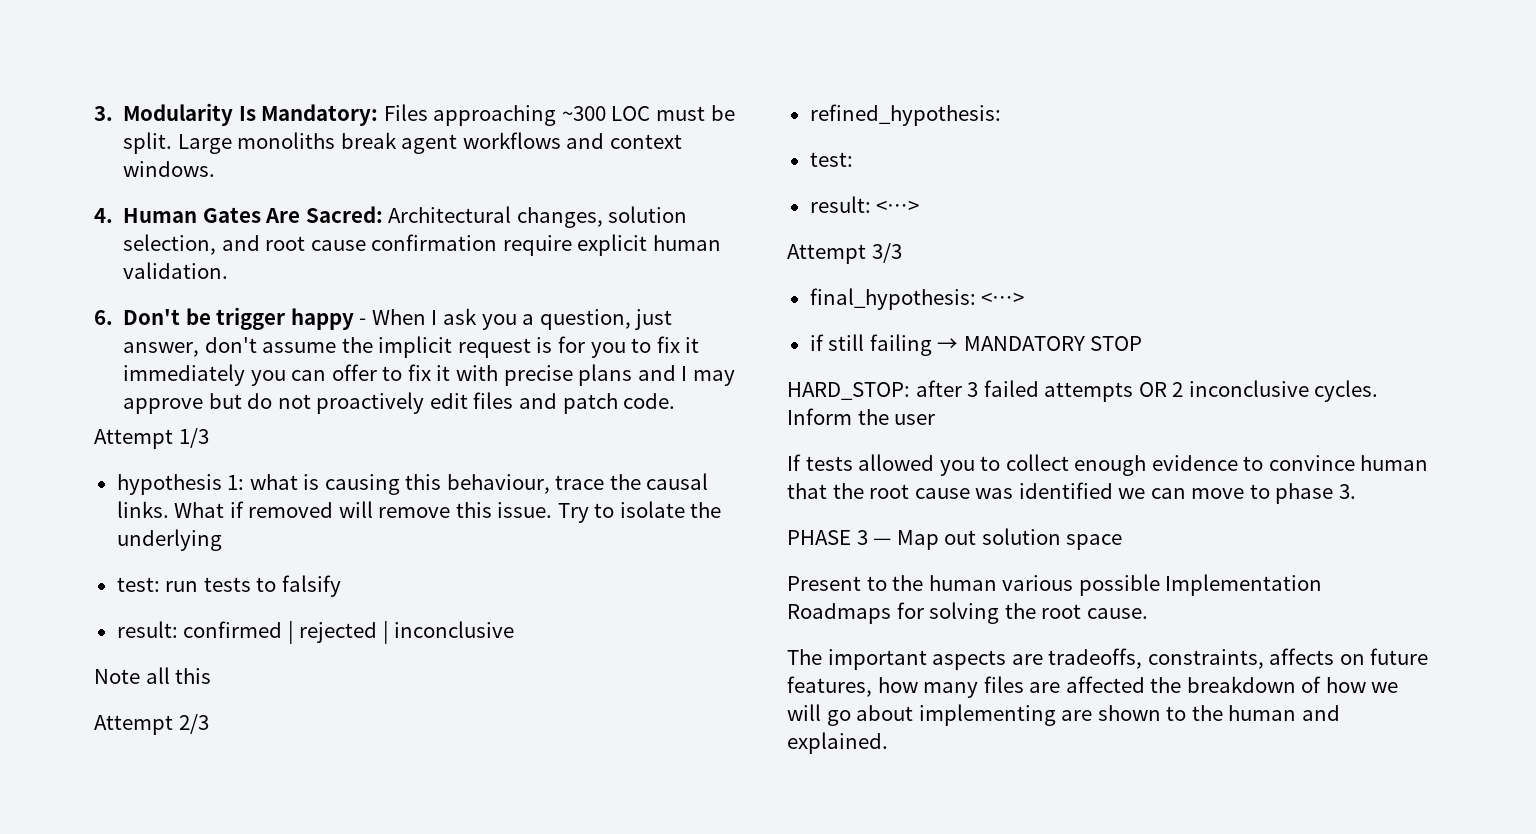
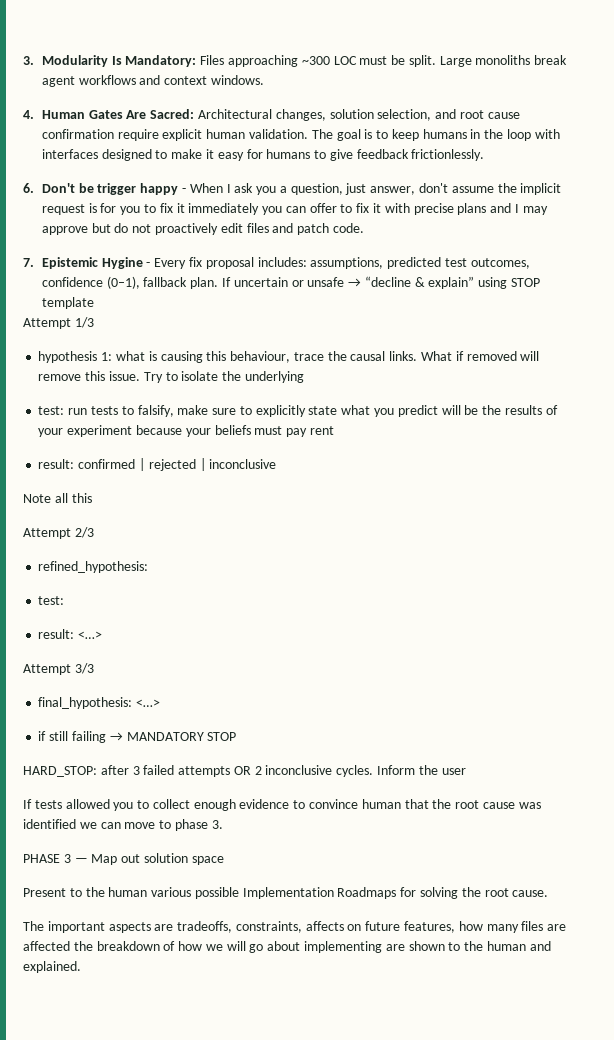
+ The goal is to keep humans in the loop with interfaces designed to make it easy for humans to give feedback frictionlessly.
+ 7. Epistemic Hygine - Every fix proposal includes: assumptions, predicted test outcomes, confidence (0–1), fallback plan. If uncertain or unsafe → “decline & explain” using STOP template
- test: run tests to falsify
+ test: run tests to falsify, make sure to explicitly state what you predict will be the results of your experiment because your beliefs must pay rent

